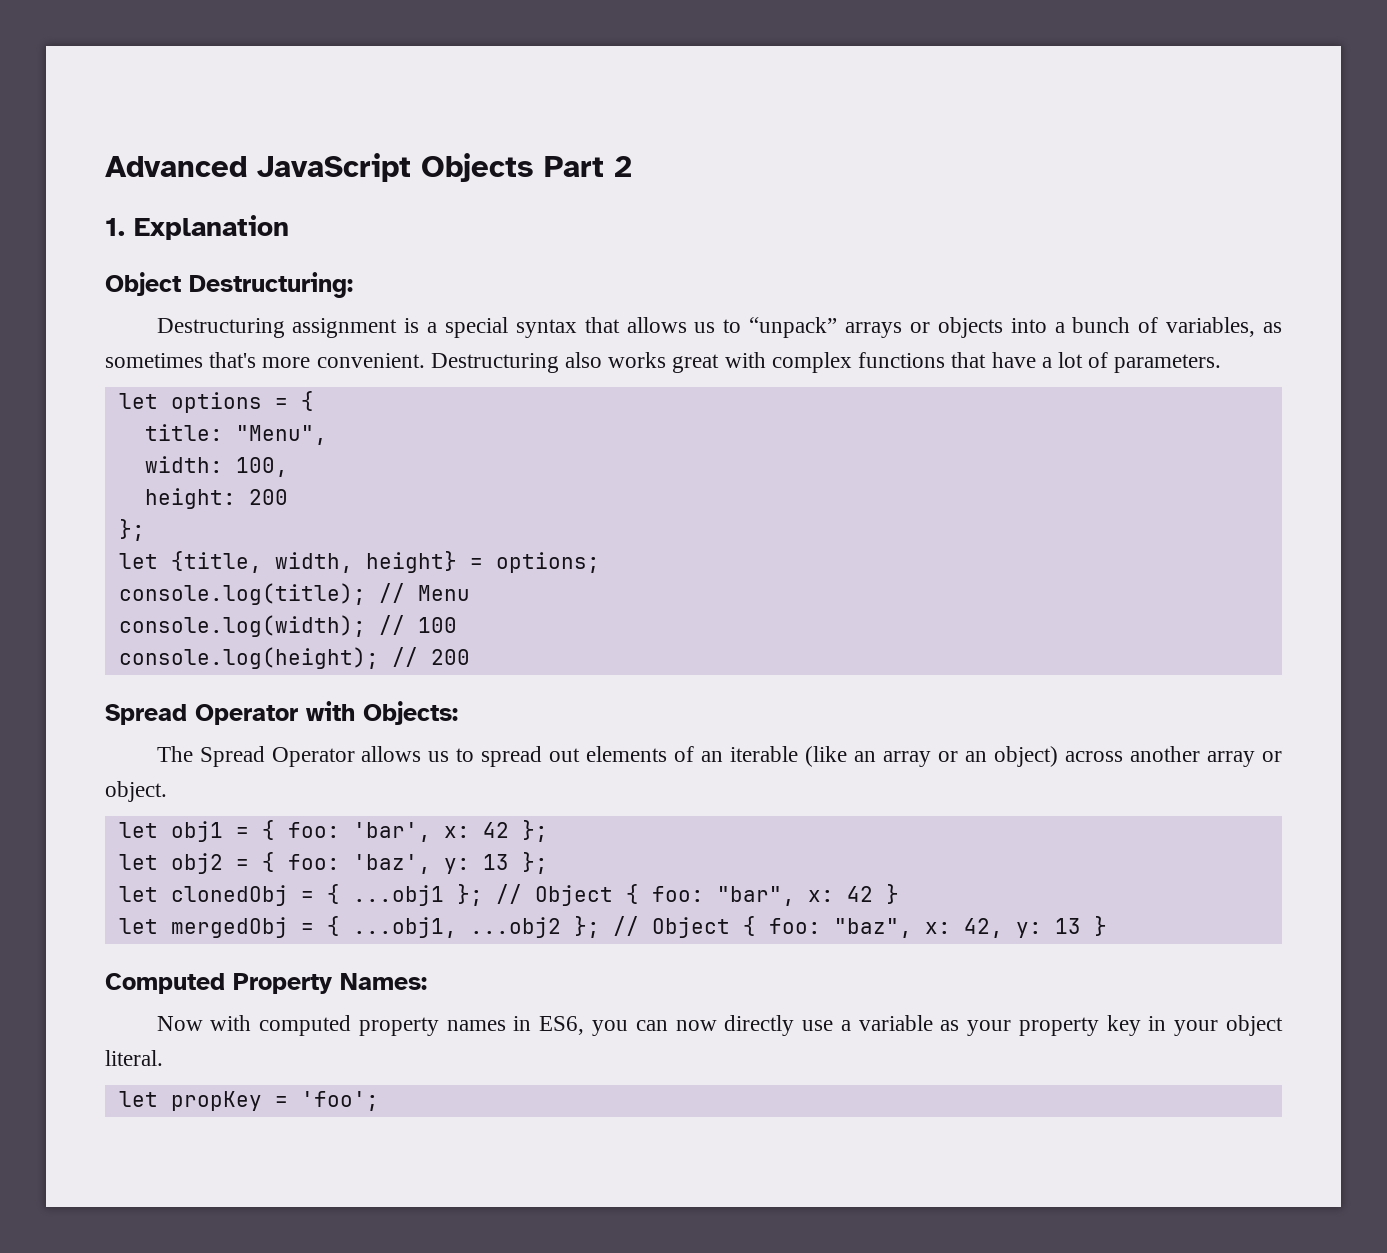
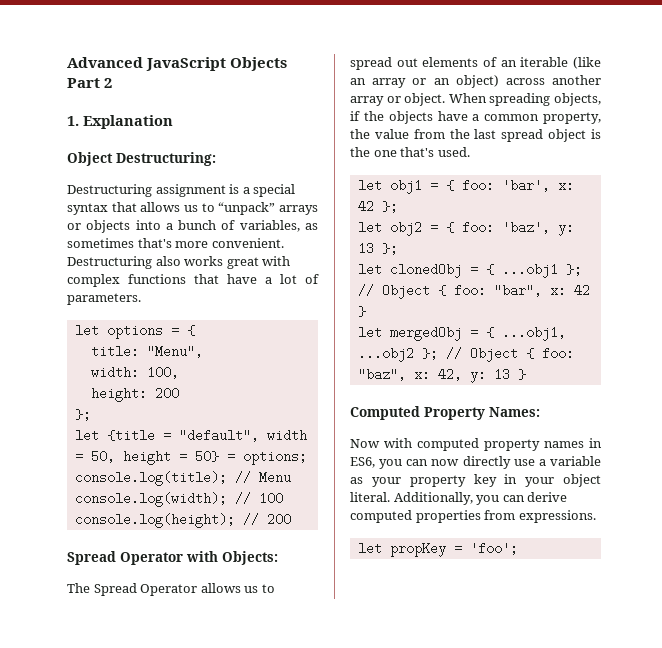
- let {title, width, height} = options;
+ let {title = "default", width = 50, height = 50} = options;
+ When spreading objects, if the objects have a common property, the value from the last spread object is the one that's used.
+ Additionally, you can derive computed properties from expressions.

